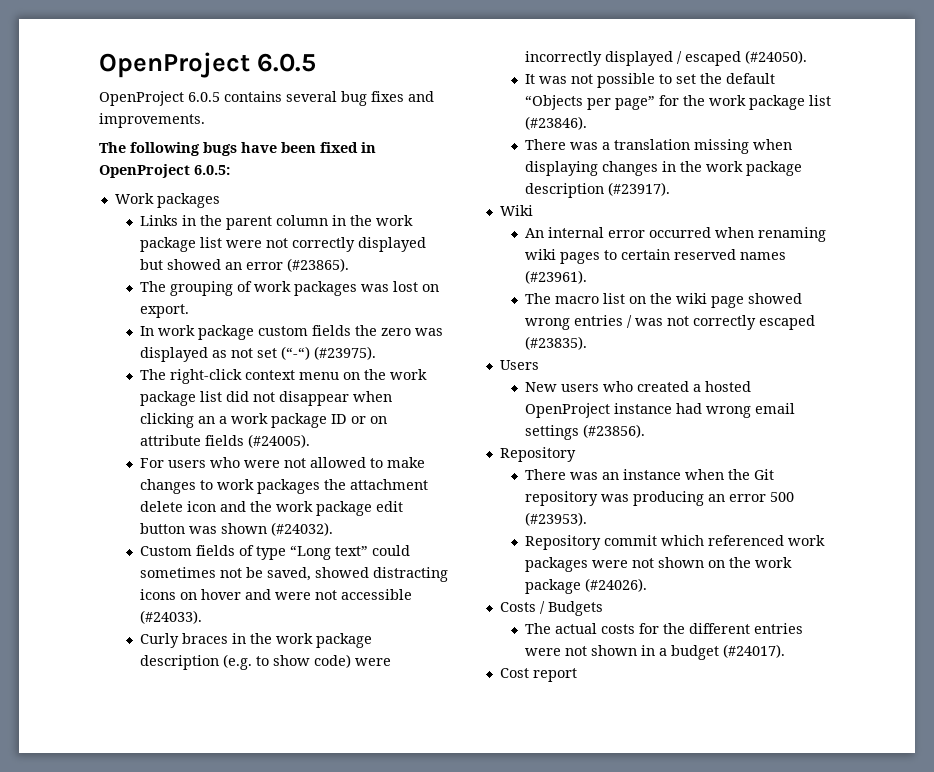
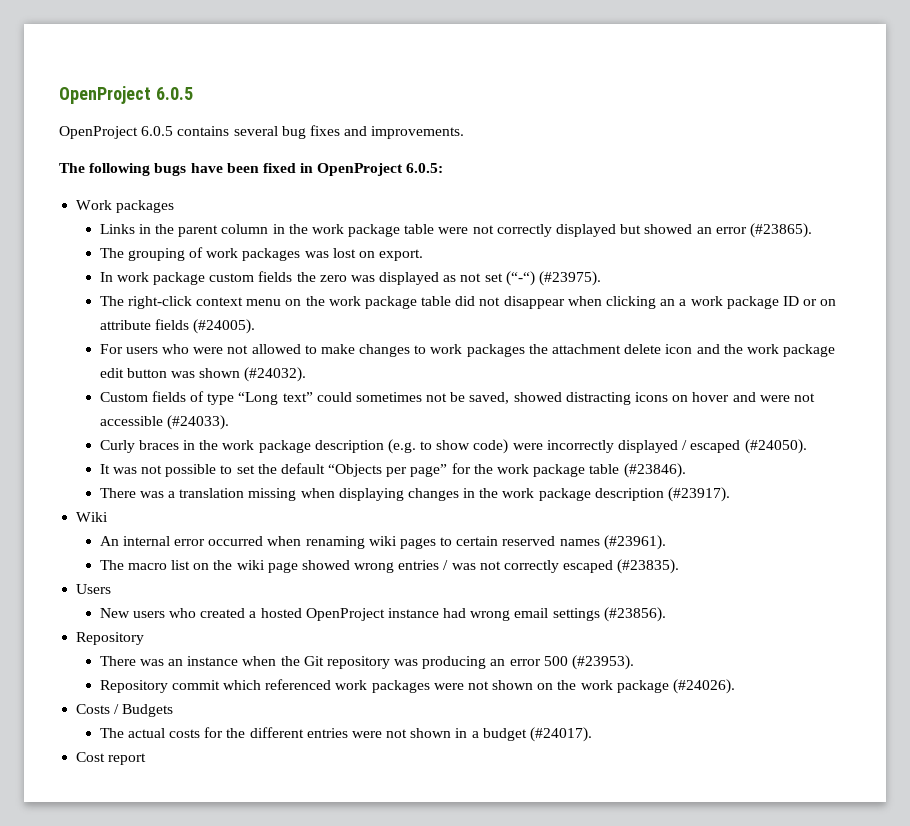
- Links in the parent column in the work package list were not correctly displayed but showed an error (#23865).
+ Links in the parent column in the work package table were not correctly displayed but showed an error (#23865).
- The right-click context menu on the work package list did not disappear when clicking an a work package ID or on attribute fields (#24005).
+ The right-click context menu on the work package table did not disappear when clicking an a work package ID or on attribute fields (#24005).
- It was not possible to set the default “Objects per page” for the work package list (#23846).
+ It was not possible to set the default “Objects per page” for the work package table (#23846).

